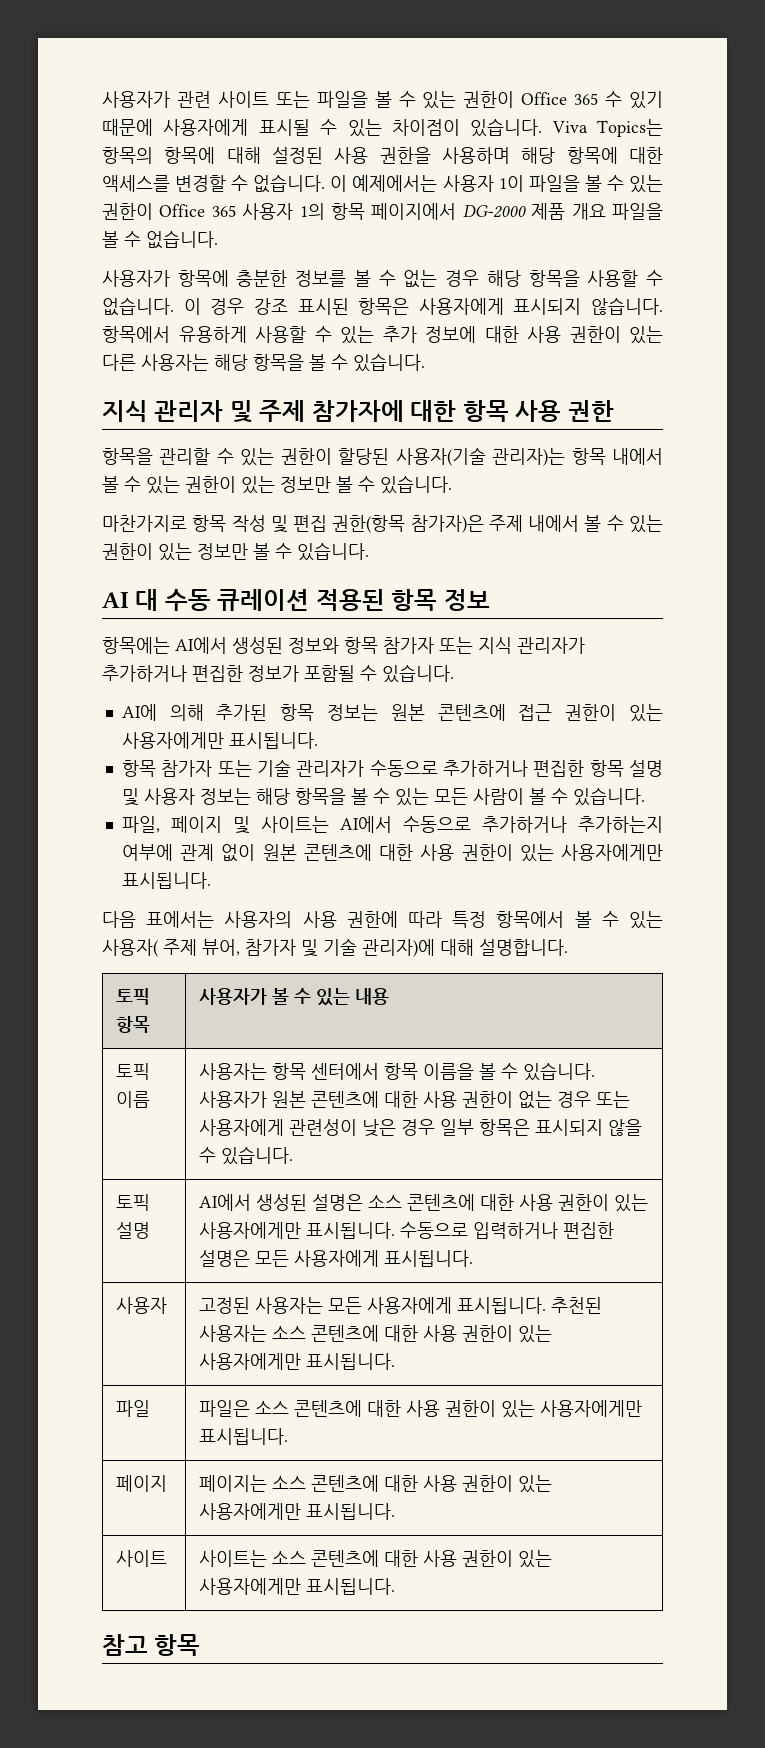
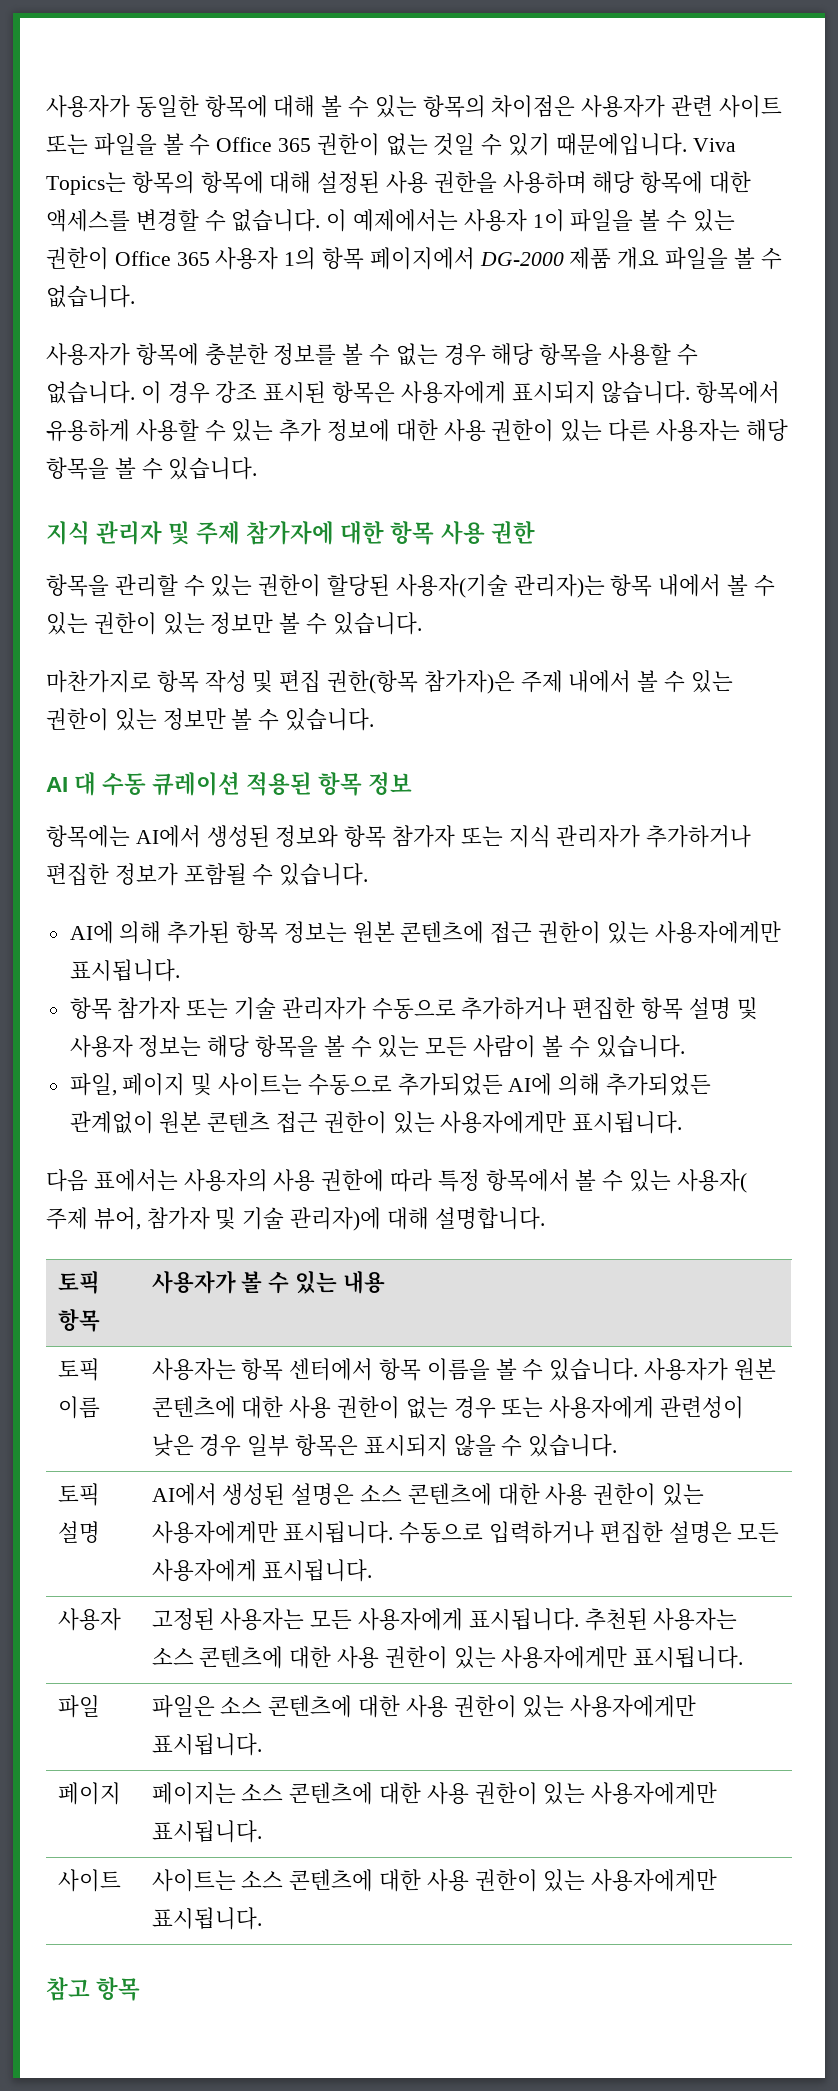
- 사용자가 관련 사이트 또는 파일을 볼 수 있는 권한이 Office 365 수 있기 때문에 사용자에게 표시될 수 있는 차이점이 있습니다.
+ 사용자가 동일한 항목에 대해 볼 수 있는 항목의 차이점은 사용자가 관련 사이트 또는 파일을 볼 수 Office 365 권한이 없는 것일 수 있기 때문에입니다.
- 파일, 페이지 및 사이트는 AI에서 수동으로 추가하거나 추가하는지 여부에 관계 없이 원본 콘텐츠에 대한 사용 권한이 있는 사용자에게만 표시됩니다.
+ 파일, 페이지 및 사이트는 수동으로 추가되었든 AI에 의해 추가되었든 관계없이 원본 콘텐츠 접근 권한이 있는 사용자에게만 표시됩니다.

